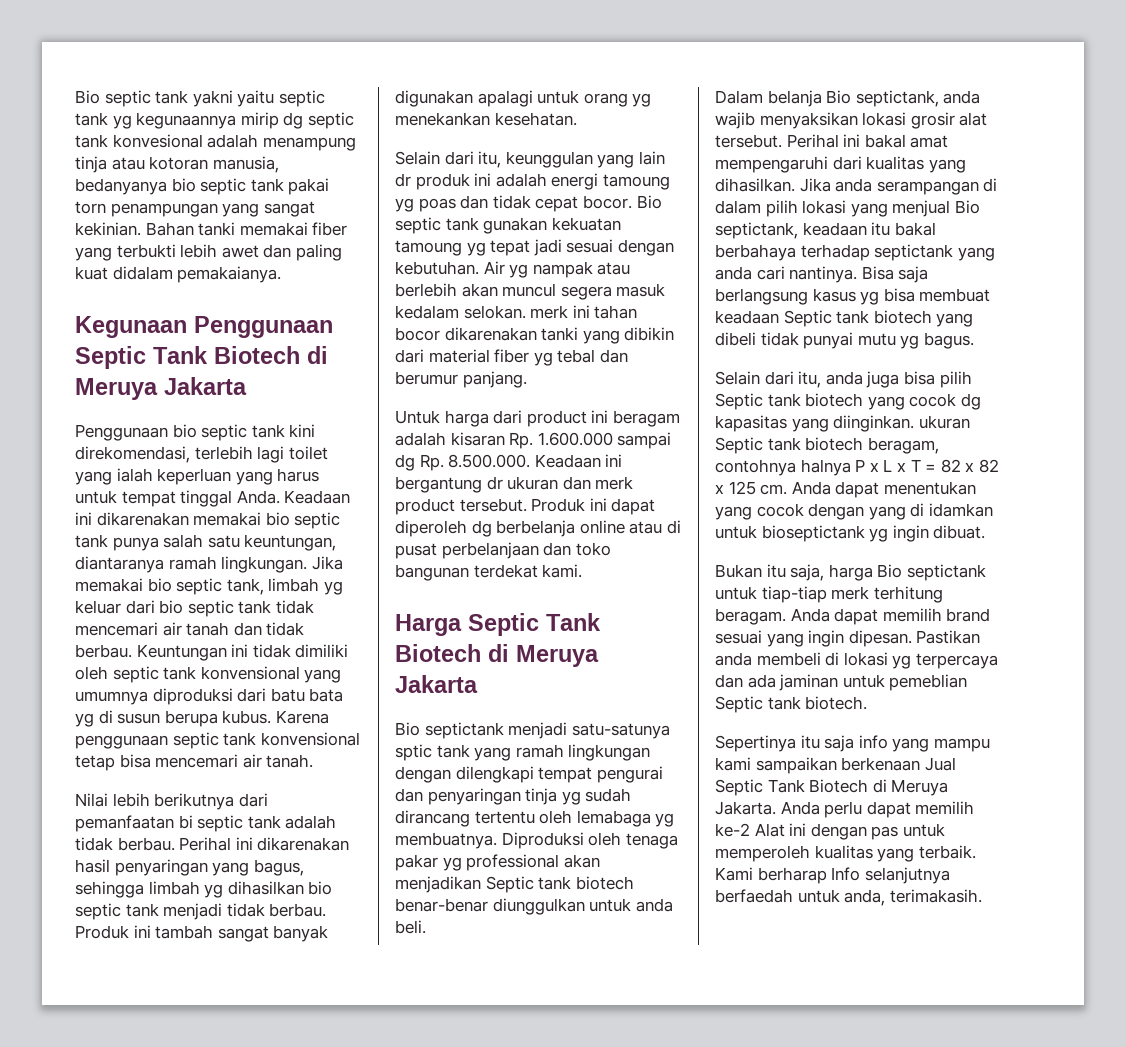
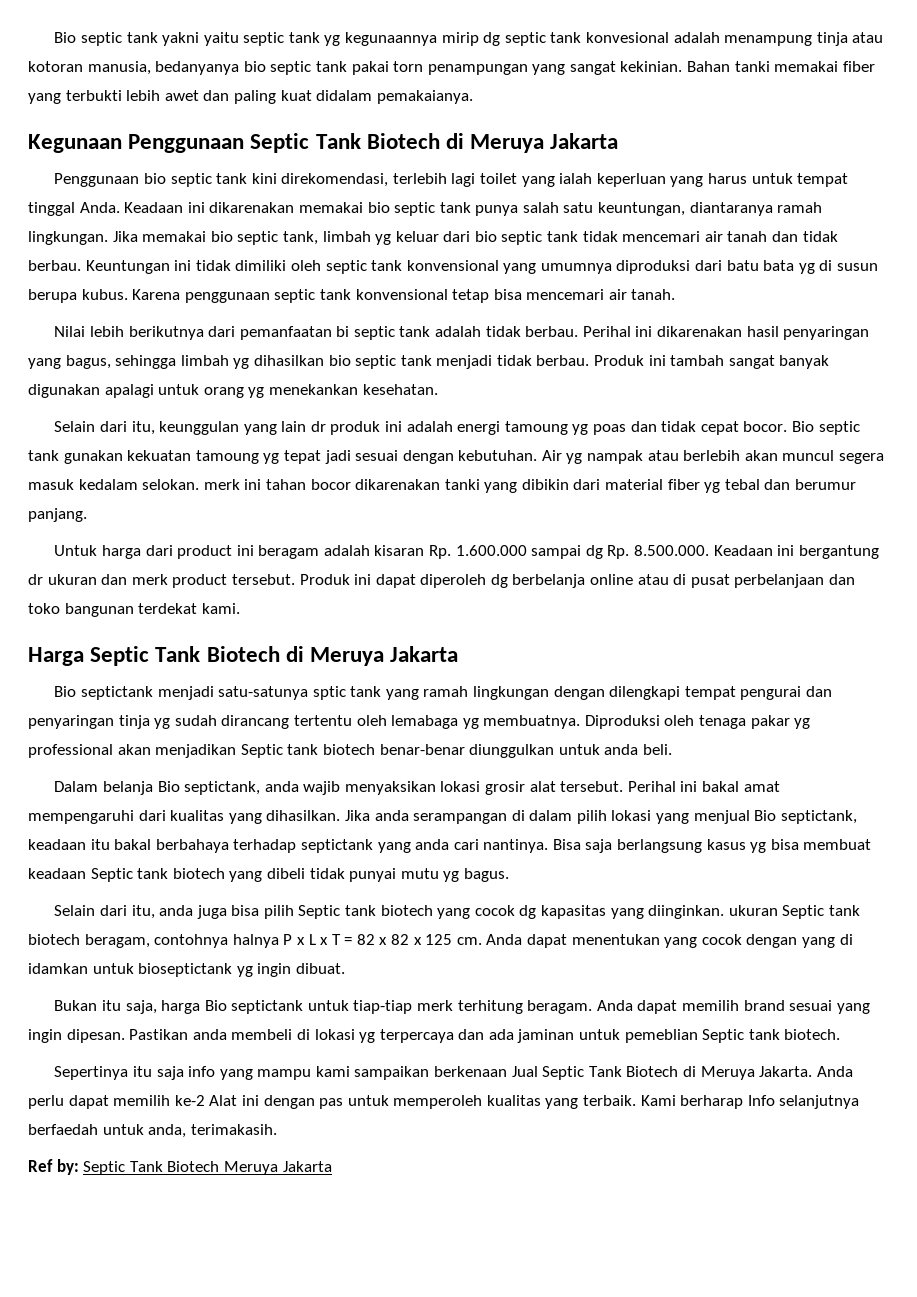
+ Ref by: Septic Tank Biotech Meruya Jakarta

